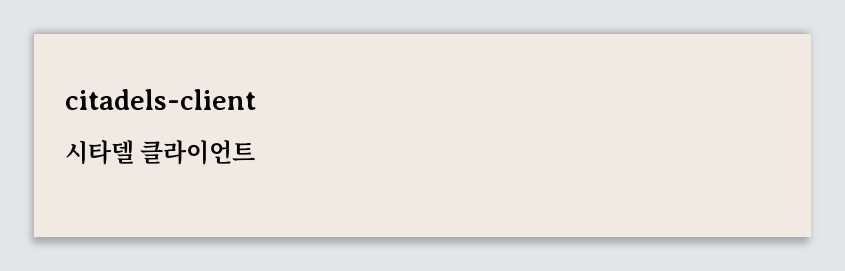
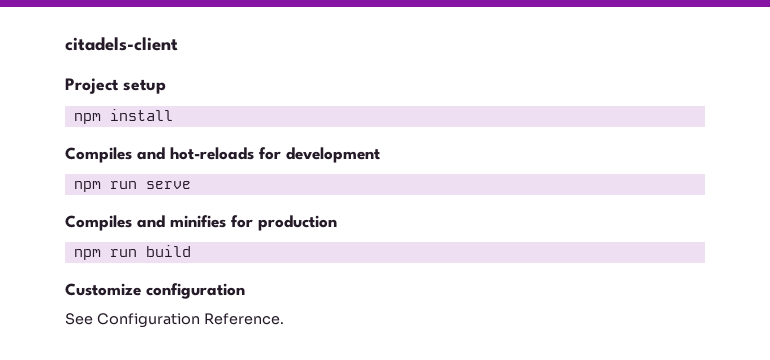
- 시타델 클라이언트
+ Project setup
+ npm install
+ Compiles and hot-reloads for development
+ npm run serve
+ Compiles and minifies for production
+ npm run build
+ Customize configuration
+ See Configuration Reference.

